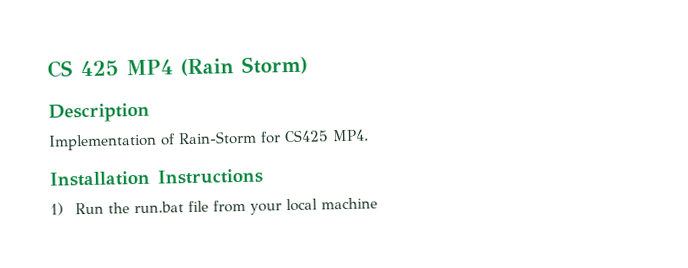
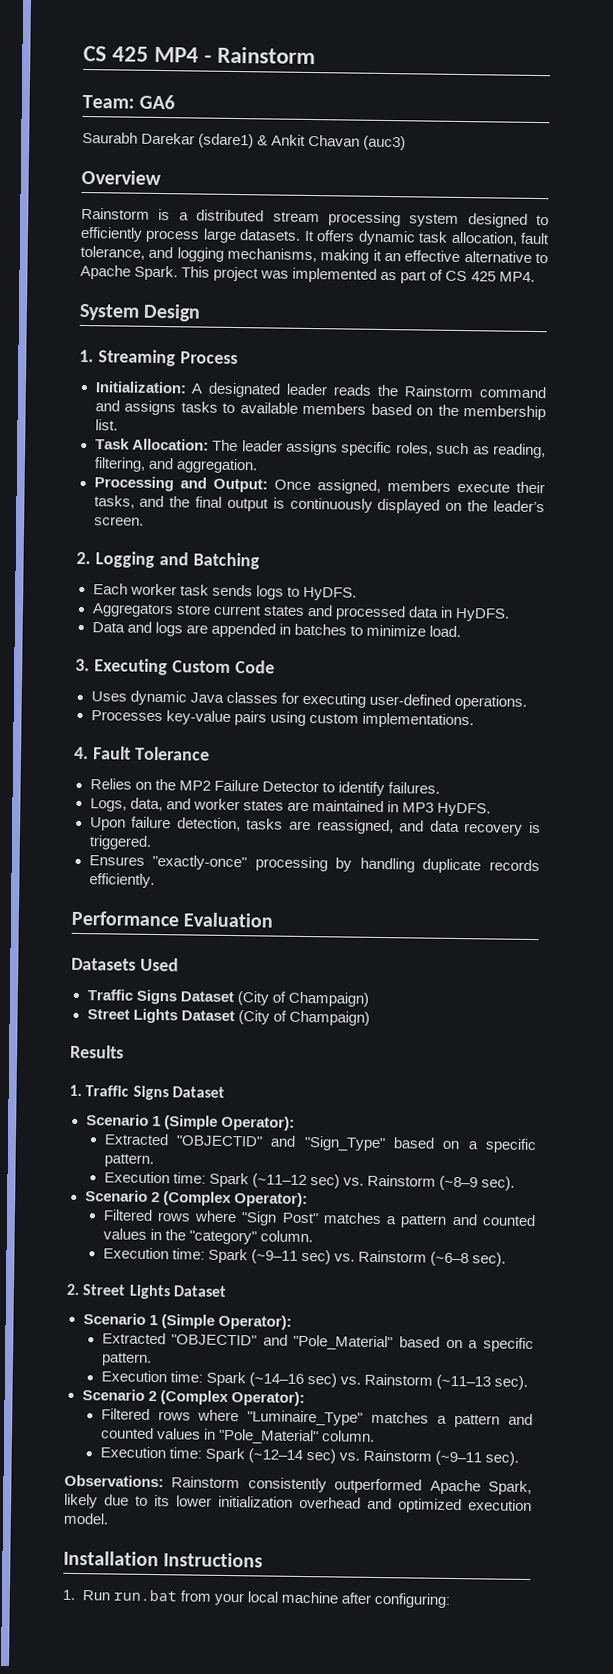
- CS 425 MP4 (Rain Storm)
- Description
- Implementation of Rain-Storm for CS425 MP4.
+ CS 425 MP4 - Rainstorm
+ Team: GA6
+ Saurabh Darekar (sdare1) & Ankit Chavan (auc3)
+ Overview
+ Rainstorm is a distributed stream processing system designed to efficiently process large datasets. It offers dynamic task allocation, fault tolerance, and logging mechanisms, making it an effective alternative to Apache Spark. This project was implemented as part of CS 425 MP4.
+ System Design
+ 1. Streaming Process
+ Initialization: A designated leader reads the Rainstorm command and assigns tasks to available members based on the membership list.
+ Task Allocation: The leader assigns specific roles, such as reading, filtering, and aggregation.
+ Processing and Output: Once assigned, members execute their tasks, and the final output is continuously displayed on the leader’s screen.
+ 2. Logging and Batching
+ Each worker task sends logs to HyDFS.
+ Aggregators store current states and processed data in HyDFS.
+ Data and logs are appended in batches to minimize load.
+ 3. Executing Custom Code
+ Uses dynamic Java classes for executing user-defined operations.
+ Processes key-value pairs using custom implementations.
+ 4. Fault Tolerance
+ Relies on the MP2 Failure Detector to identify failures.
+ Logs, data, and worker states are maintained in MP3 HyDFS.
+ Upon failure detection, tasks are reassigned, and data recovery is triggered.
+ Ensures "exactly-once" processing by handling duplicate records efficiently.
+ Performance Evaluation
+ Datasets Used
+ Traffic Signs Dataset (City of Champaign)
+ Street Lights Dataset (City of Champaign)
+ Results
+ 1. Traffic Signs Dataset
+ Scenario 1 (Simple Operator):
+ Extracted "OBJECTID" and "Sign_Type" based on a specific pattern.
+ Execution time: Spark (~11–12 sec) vs. Rainstorm (~8–9 sec).
+ Scenario 2 (Complex Operator):
+ Filtered rows where "Sign Post" matches a pattern and counted values in the "category" column.
+ Execution time: Spark (~9–11 sec) vs. Rainstorm (~6–8 sec).
+ 2. Street Lights Dataset
+ Scenario 1 (Simple Operator):
+ Extracted "OBJECTID" and "Pole_Material" based on a specific pattern.
+ Execution time: Spark (~14–16 sec) vs. Rainstorm (~11–13 sec).
+ Scenario 2 (Complex Operator):
+ Filtered rows where "Luminaire_Type" matches a pattern and counted values in "Pole_Material" column.
+ Execution time: Spark (~12–14 sec) vs. Rainstorm (~9–11 sec).
+ Observations: Rainstorm consistently outperformed Apache Spark, likely due to its lower initialization overhead and optimized execution model.
  Installation Instructions
- 1) Run the run.bat file from your local machine
+ 1. Run run.bat from your local machine after configuring:

